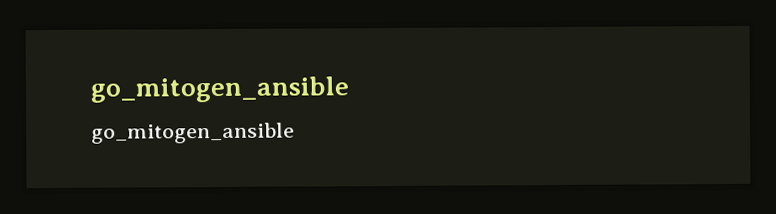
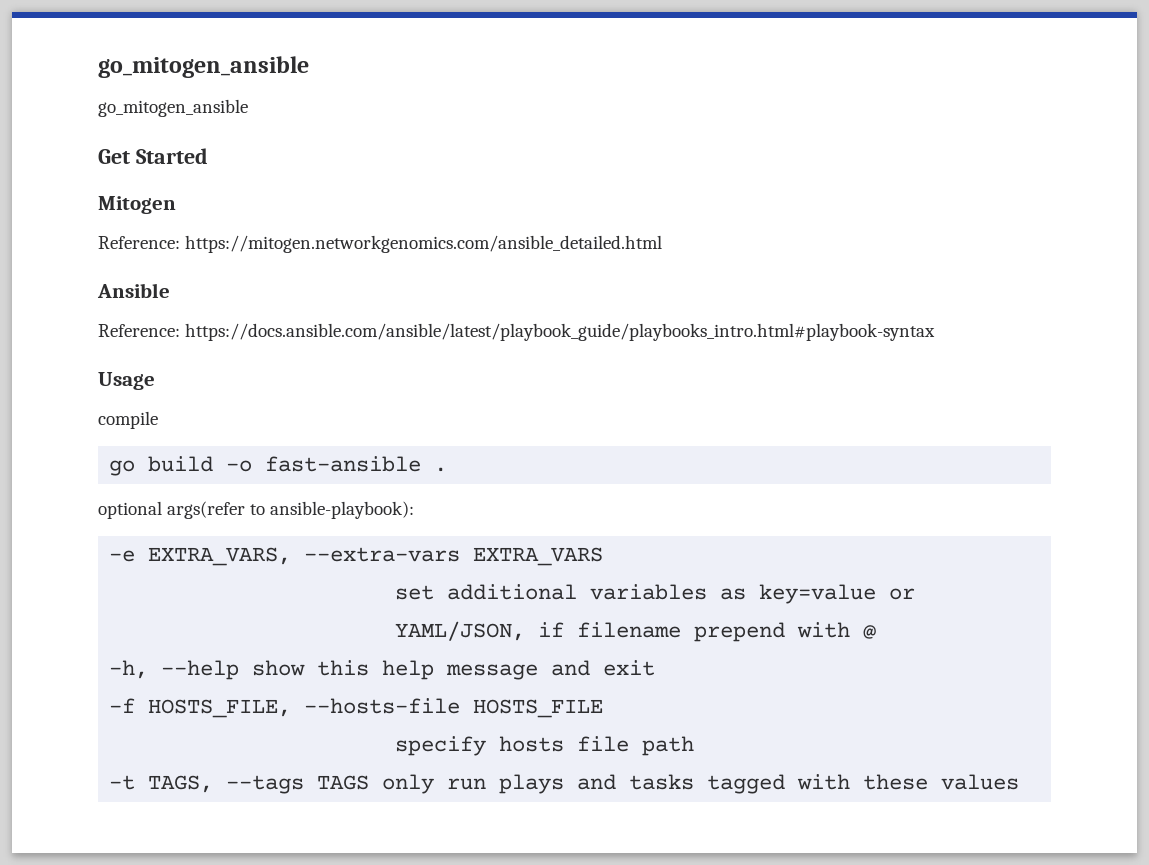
+ Get Started
+ Mitogen
+ Reference: https://mitogen.networkgenomics.com/ansible_detailed.html
+ Ansible
+ Reference: https://docs.ansible.com/ansible/latest/playbook_guide/playbooks_intro.html#playbook-syntax
+ Usage
+ compile
+ go build -o fast-ansible .
+ optional args(refer to ansible-playbook):
+ -e EXTRA_VARS, --extra-vars EXTRA_VARS
+ set additional variables as key=value or YAML/JSON, if filename prepend with @
+ -h, --help show this help message and exit
+ -f HOSTS_FILE, --hosts-file HOSTS_FILE
+ specify hosts file path
+ -t TAGS, --tags TAGS only run plays and tasks tagged with these values

